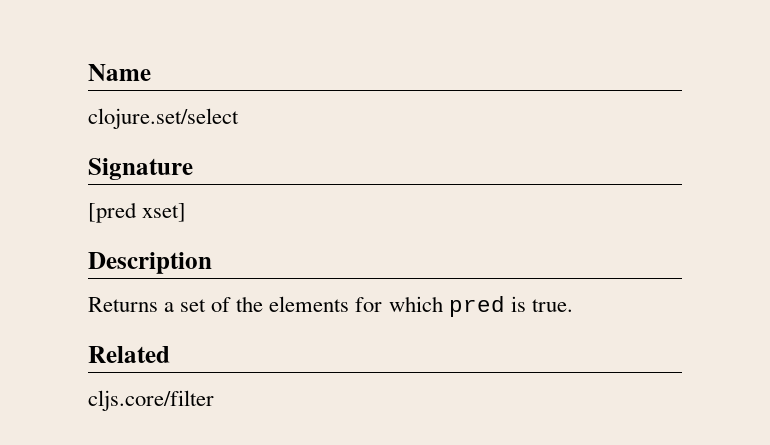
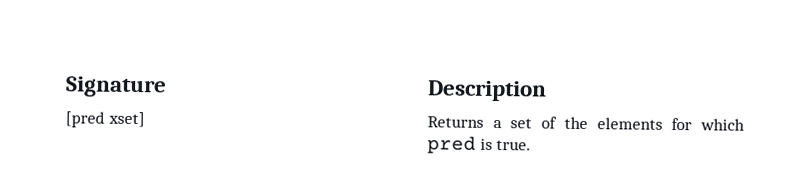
- Name
- clojure.set/select
- Related
- cljs.core/filter

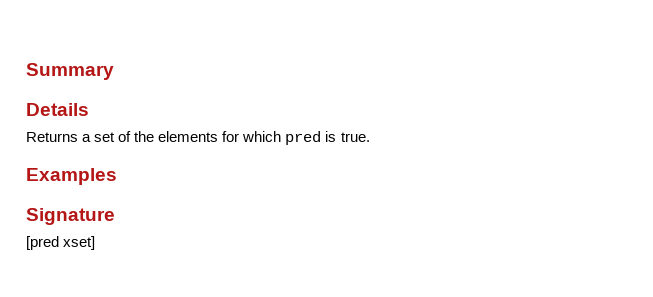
- Signature
- [pred xset]
- Description
+ Summary
+ Details
+ Examples
+ Signature
+ [pred xset]

